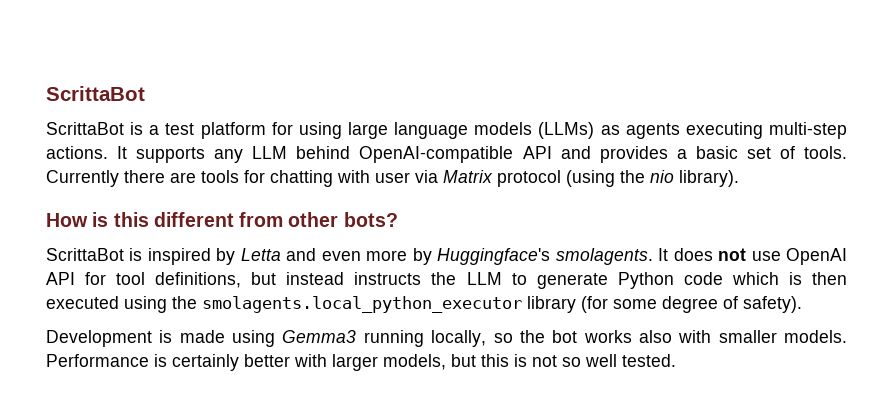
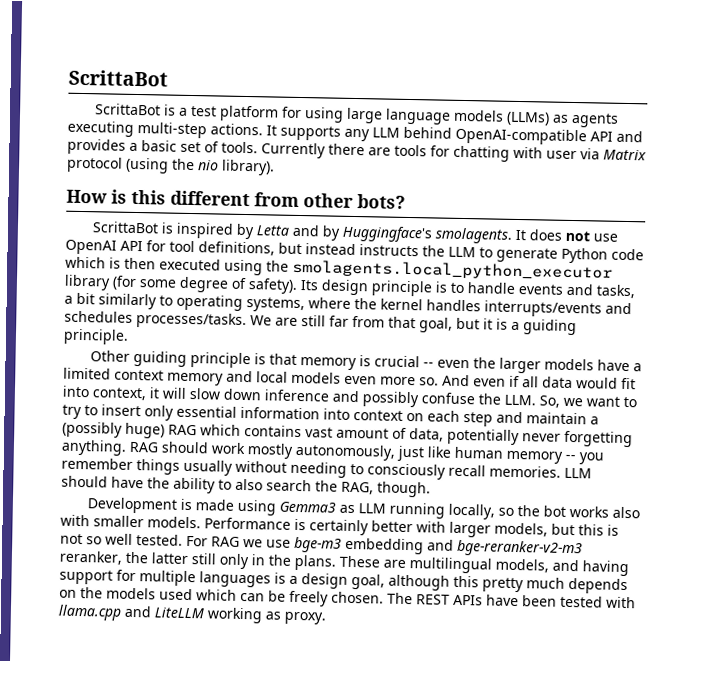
- ScrittaBot is inspired by Letta and even more by Huggingface's smolagents.
+ ScrittaBot is inspired by Letta and by Huggingface's smolagents.
+ Its design principle is to handle events and tasks, a bit similarly to operating systems, where the kernel handles interrupts/events and schedules processes/tasks. We are still far from that goal, but it is a guiding principle.
+ Other guiding principle is that memory is crucial -- even the larger models have a limited context memory and local models even more so. And even if all data would fit into context, it will slow down inference and possibly confuse the LLM. So, we want to try to insert only essential information into context on each step and maintain a (possibly huge) RAG which contains vast amount of data, potentially never forgetting anything. RAG should work mostly autonomously, just like human memory -- you remember things usually without needing to consciously recall memories. LLM should have the ability to also search the RAG, though.
- Development is made using Gemma3 running locally, so the bot works also with smaller models.
+ Development is made using Gemma3 as LLM running locally, so the bot works also with smaller models.
+ For RAG we use bge-m3 embedding and bge-reranker-v2-m3 reranker, the latter still only in the plans. These are multilingual models, and having support for multiple languages is a design goal, although this pretty much depends on the models used which can be freely chosen. The REST APIs have been tested with llama.cpp and LiteLLM working as proxy.

